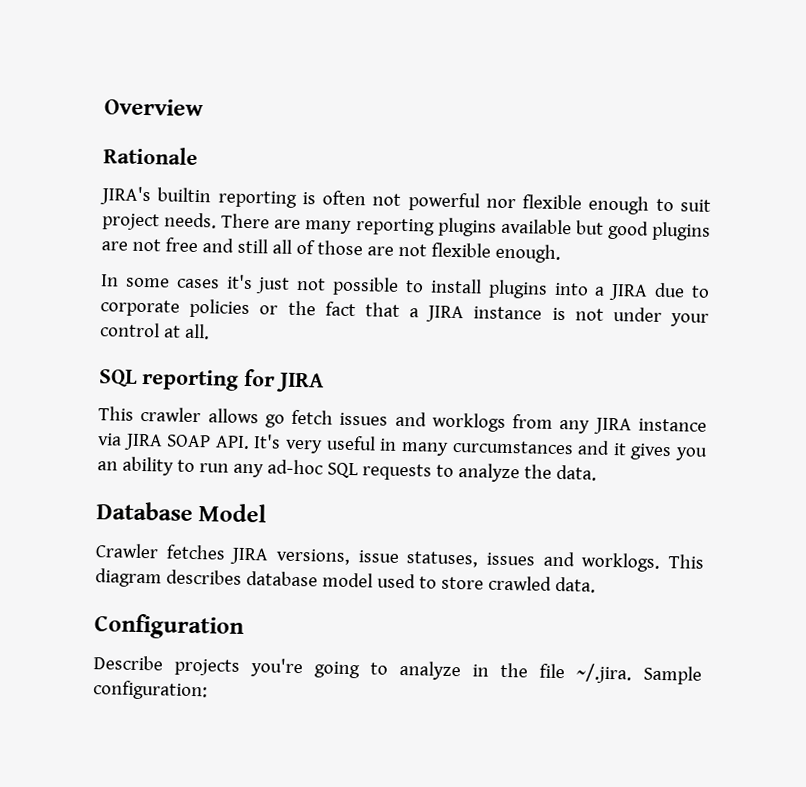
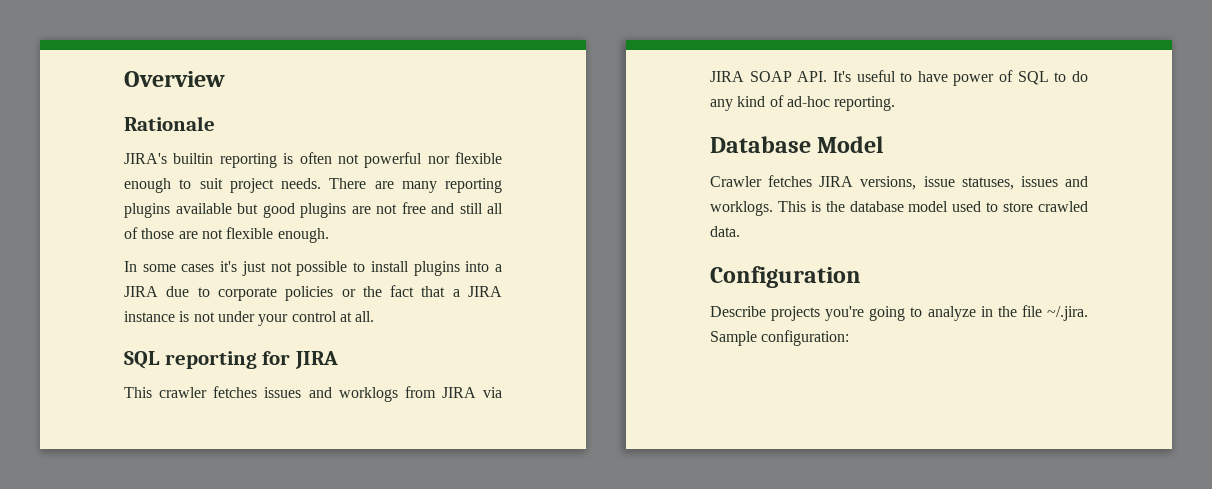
- This crawler allows go fetch issues and worklogs from any JIRA instance via JIRA SOAP API. It's very useful in many curcumstances and it gives you an ability to run any ad-hoc SQL requests to analyze the data.
+ This crawler fetches issues and worklogs from JIRA via JIRA SOAP API. It's useful to have power of SQL to do any kind of ad-hoc reporting.
- This diagram describes database model used to store crawled data.
+ This is the database model used to store crawled data.

